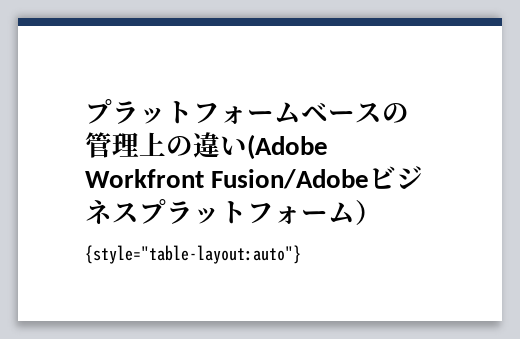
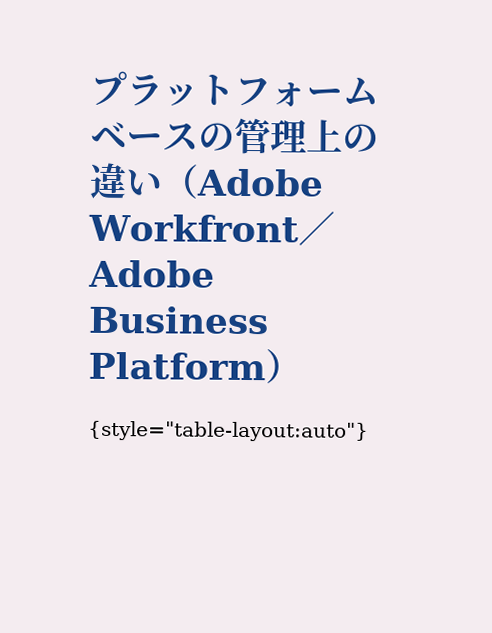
- プラットフォームベースの管理上の違い(Adobe Workfront Fusion/Adobeビジネスプラットフォーム）
+ プラットフォームベースの管理上の違い（Adobe Workfront／Adobe Business Platform）

